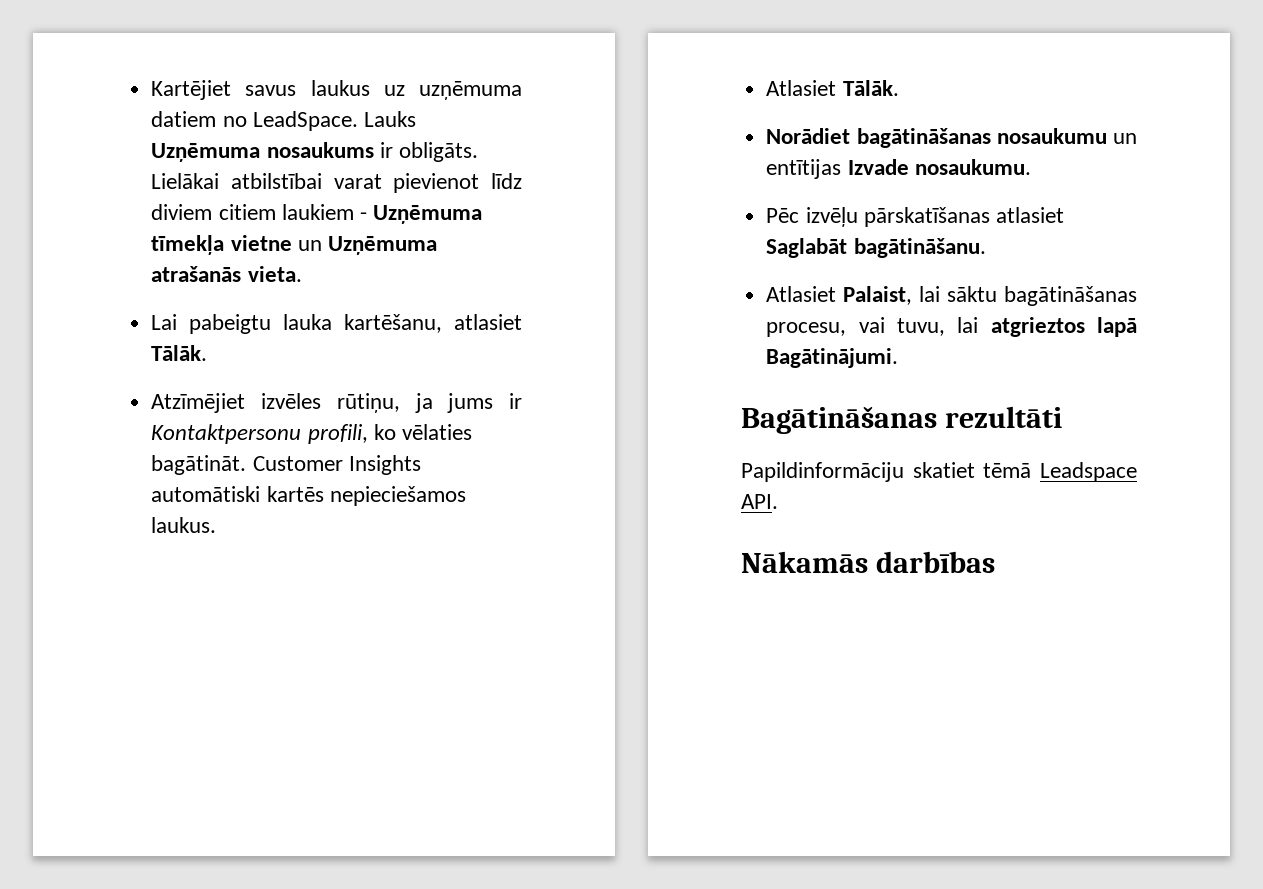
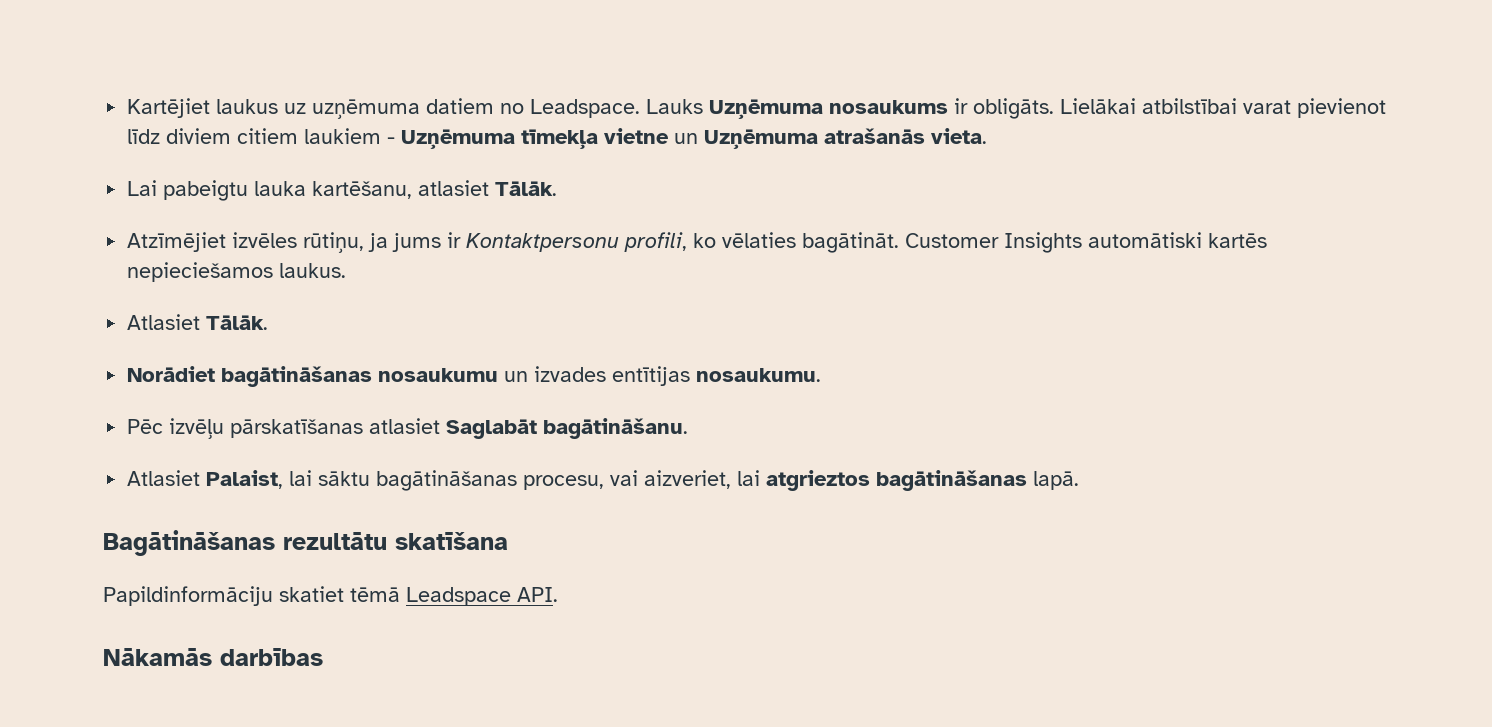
- Kartējiet savus laukus uz uzņēmuma datiem no LeadSpace.
+ Kartējiet laukus uz uzņēmuma datiem no Leadspace.
- Norādiet bagātināšanas nosaukumu un entītijas Izvade nosaukumu.
+ Norādiet bagātināšanas nosaukumu un izvades entītijas nosaukumu.
- Atlasiet Palaist, lai sāktu bagātināšanas procesu, vai tuvu, lai atgrieztos lapā Bagātinājumi.
+ Atlasiet Palaist, lai sāktu bagātināšanas procesu, vai aizveriet, lai atgrieztos bagātināšanas lapā.
- Bagātināšanas rezultāti
+ Bagātināšanas rezultātu skatīšana

